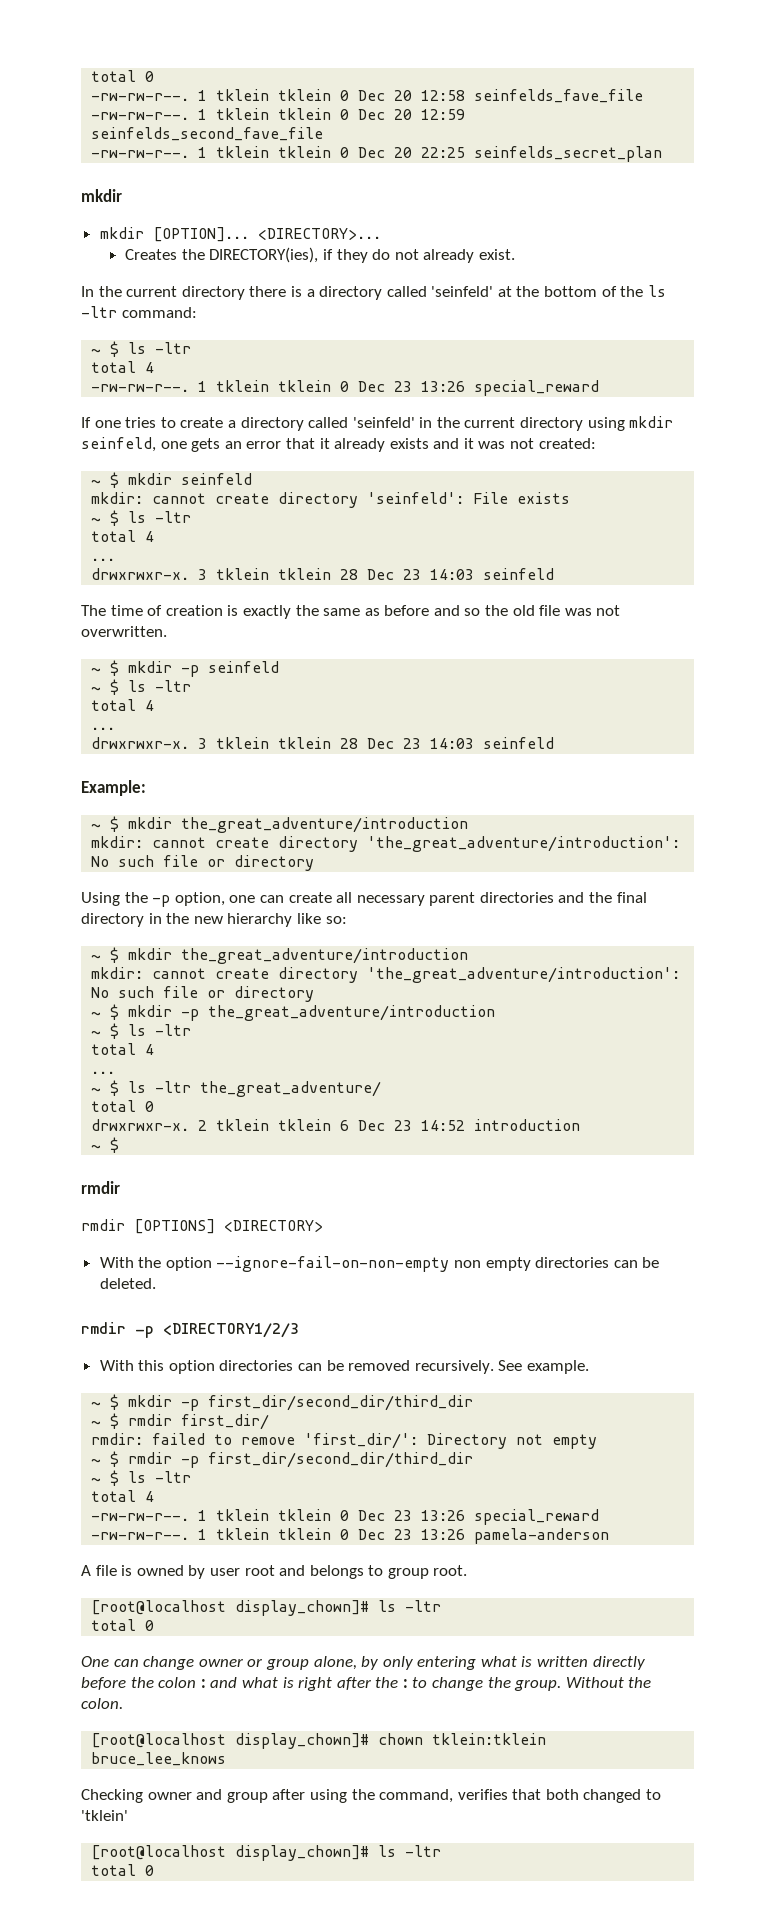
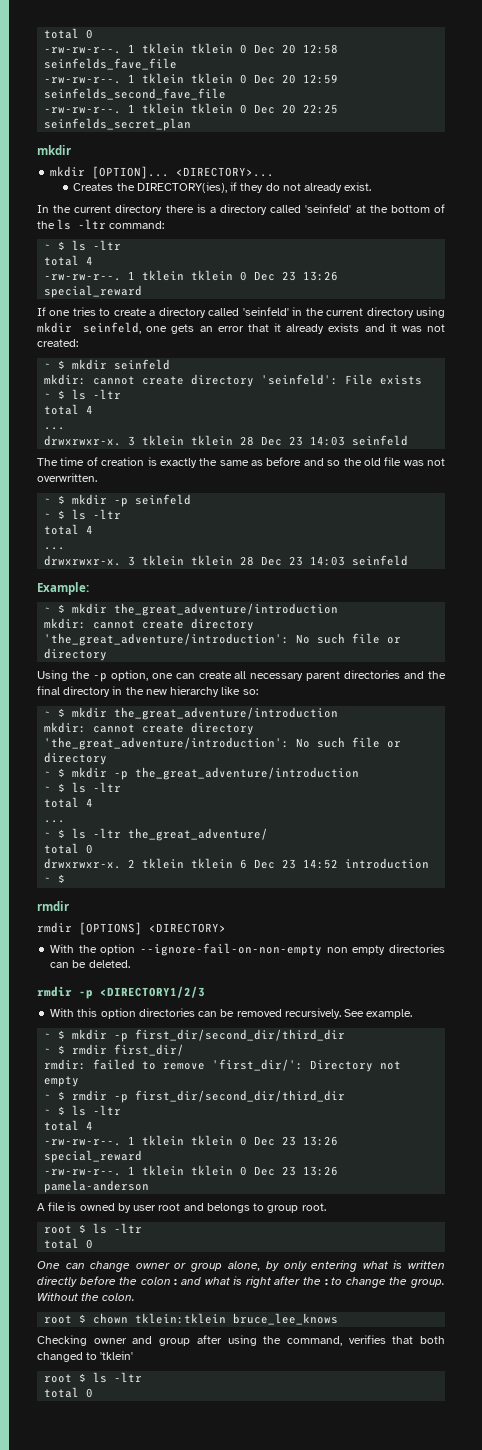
  A file is owned by user root and belongs to group root.
- [root@localhost display_chown]# ls -ltr
+ root $ ls -ltr
- [root@localhost display_chown]# chown tklein:tklein bruce_lee_knows
+ root $ chown tklein:tklein bruce_lee_knows
  Checking owner and group after using the command, verifies that both changed to 'tklein'
- [root@localhost display_chown]# ls -ltr
+ root $ ls -ltr

